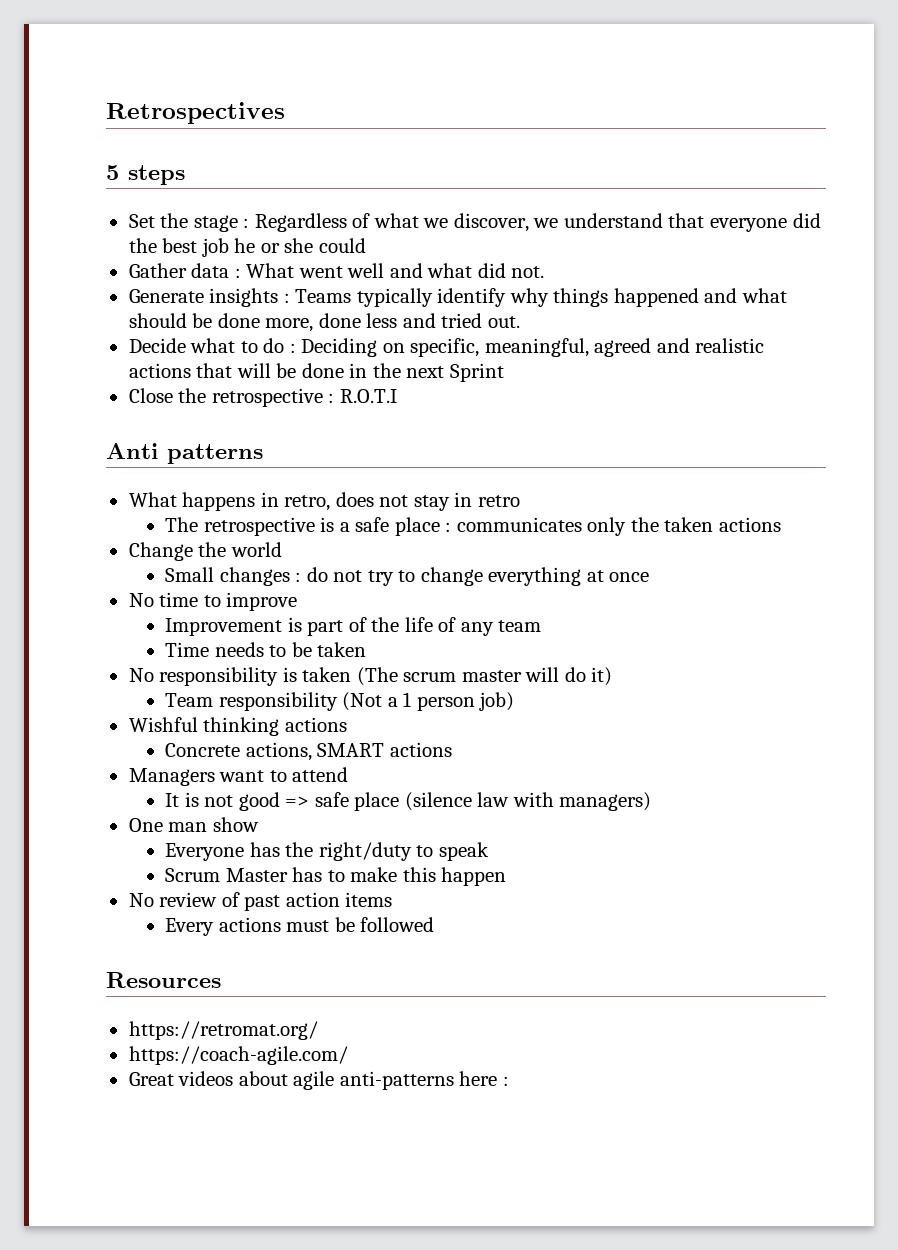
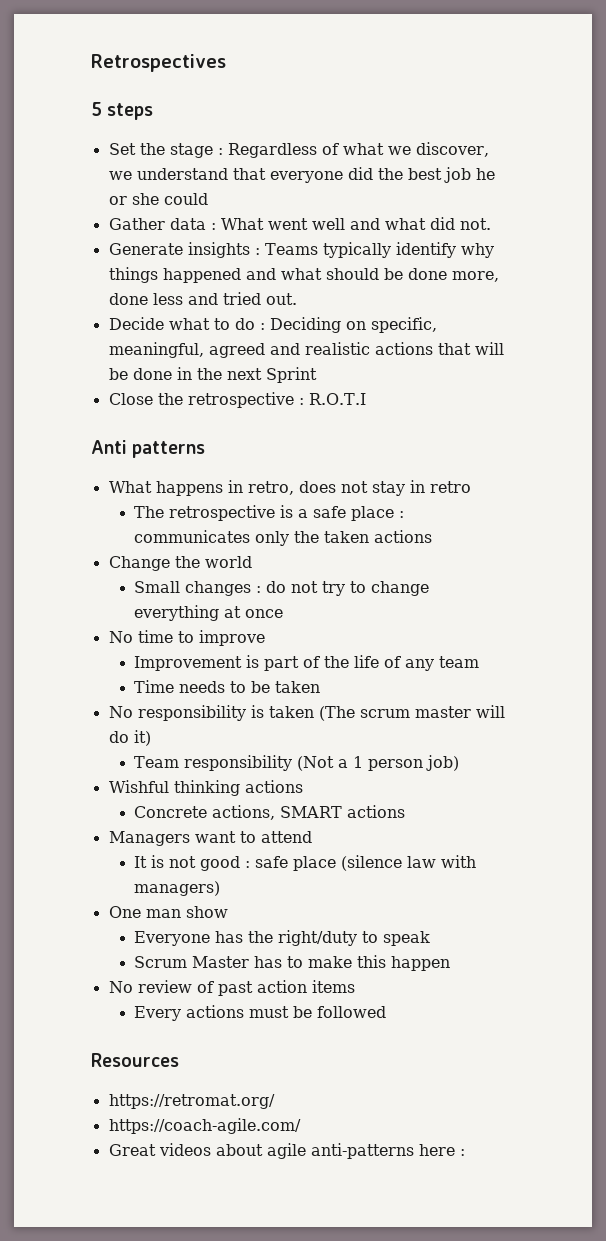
- It is not good => safe place (silence law with managers)
+ It is not good : safe place (silence law with managers)

